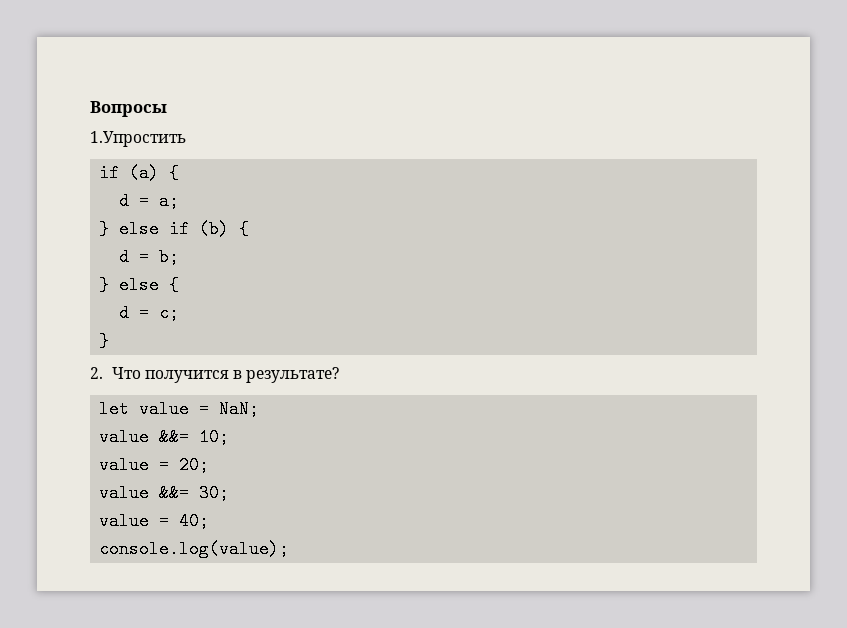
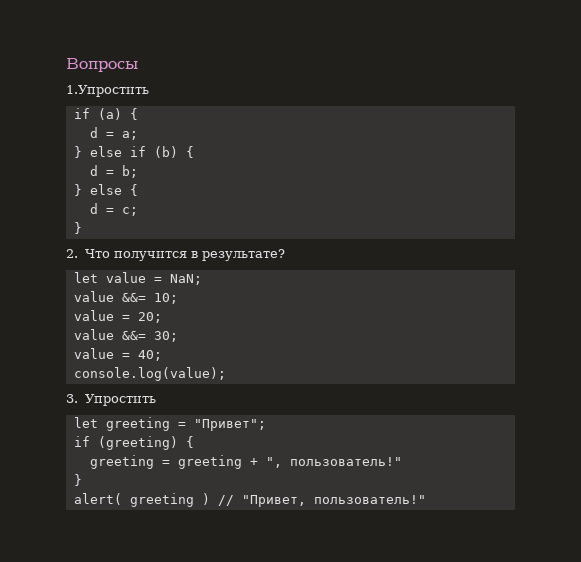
+ 3. Упростить
+ let greeting = "Привет";
+ if (greeting) {
+ greeting = greeting + ", пользователь!"
+ }
+ alert( greeting ) // "Привет, пользователь!"

